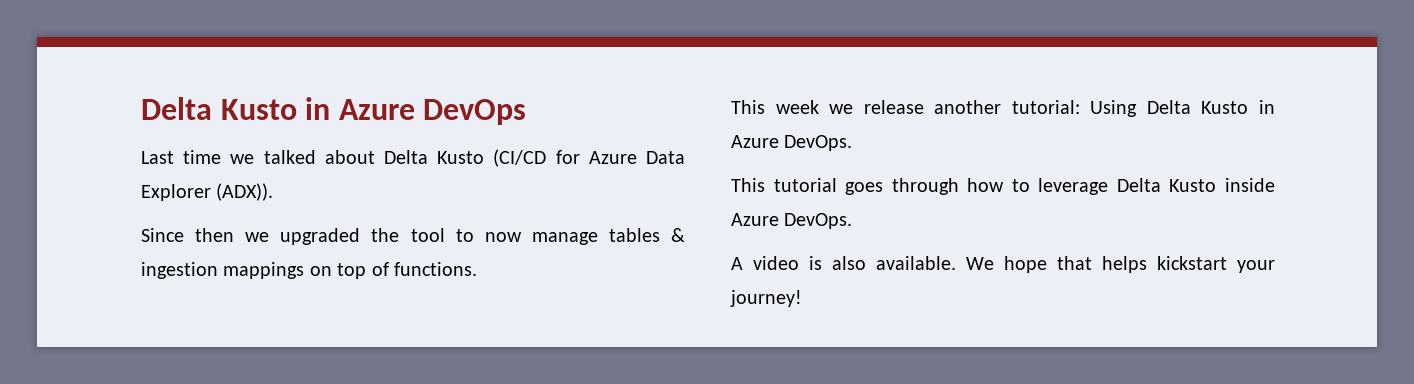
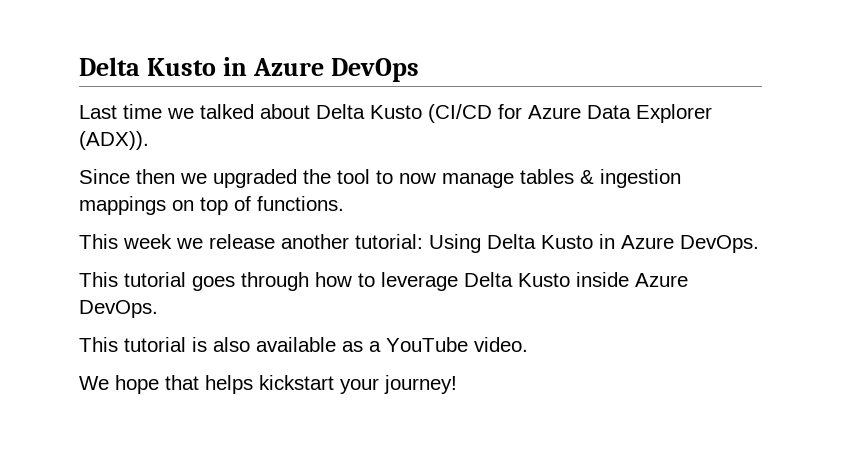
- A video is also available. We hope that helps kickstart your journey!
+ This tutorial is also available as a YouTube video.
+ We hope that helps kickstart your journey!

